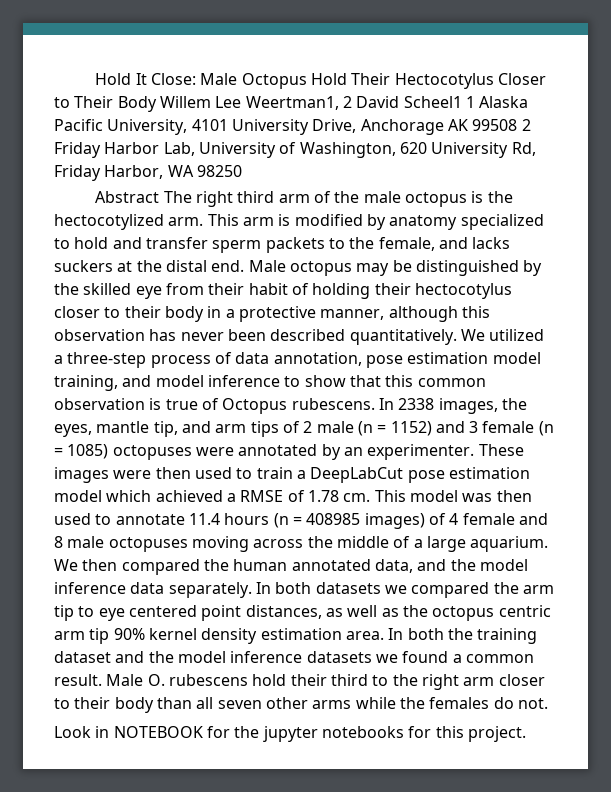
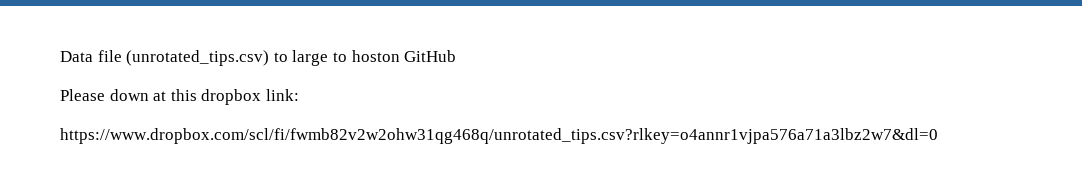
- Hold It Close: Male Octopus Hold Their Hectocotylus Closer to Their Body Willem Lee Weertman1, 2 David Scheel1 1 Alaska Pacific University, 4101 University Drive, Anchorage AK 99508 2 Friday Harbor Lab, University of Washington, 620 University Rd, Friday Harbor, WA 98250
- Abstract The right third arm of the male octopus is the hectocotylized arm. This arm is modified by anatomy specialized to hold and transfer sperm packets to the female, and lacks suckers at the distal end. Male octopus may be distinguished by the skilled eye from their habit of holding their hectocotylus closer to their body in a protective manner, although this observation has never been described quantitatively. We utilized a three-step process of data annotation, pose estimation model training, and model inference to show that this common observation is true of Octopus rubescens. In 2338 images, the eyes, mantle tip, and arm tips of 2 male (n = 1152) and 3 female (n = 1085) octopuses were annotated by an experimenter. These images were then used to train a DeepLabCut pose estimation model which achieved a RMSE of 1.78 cm. This model was then used to annotate 11.4 hours (n = 408985 images) of 4 female and 8 male octopuses moving across the middle of a large aquarium. We then compared the human annotated data, and the model inference data separately. In both datasets we compared the arm tip to eye centered point distances, as well as the octopus centric arm tip 90% kernel density estimation area. In both the training dataset and the model inference datasets we found a common result. Male O. rubescens hold their third to the right arm closer to their body than all seven other arms while the females do not.
- Look in NOTEBOOK for the jupyter notebooks for this project.
+ Data file (unrotated_tips.csv) to large to hoston GitHub
+ Please down at this dropbox link:
+ https://www.dropbox.com/scl/fi/fwmb82v2w2ohw31qg468q/unrotated_tips.csv?rlkey=o4annr1vjpa576a71a3lbz2w7&dl=0

